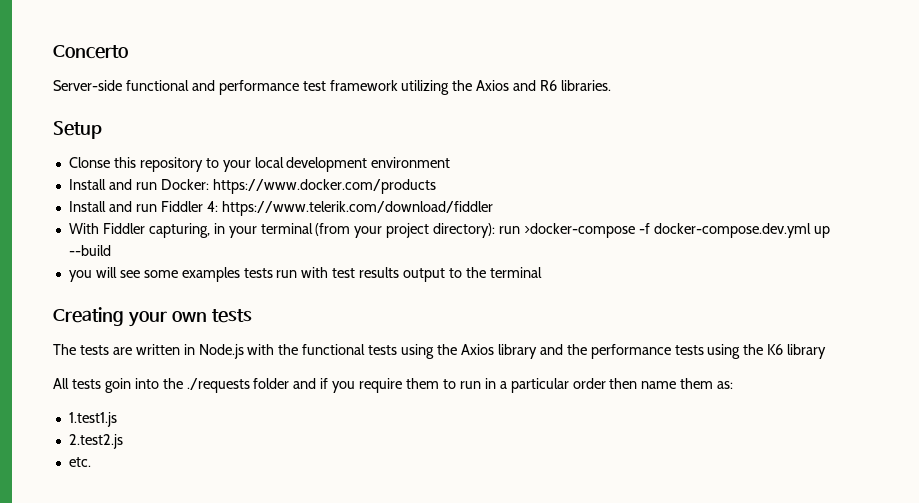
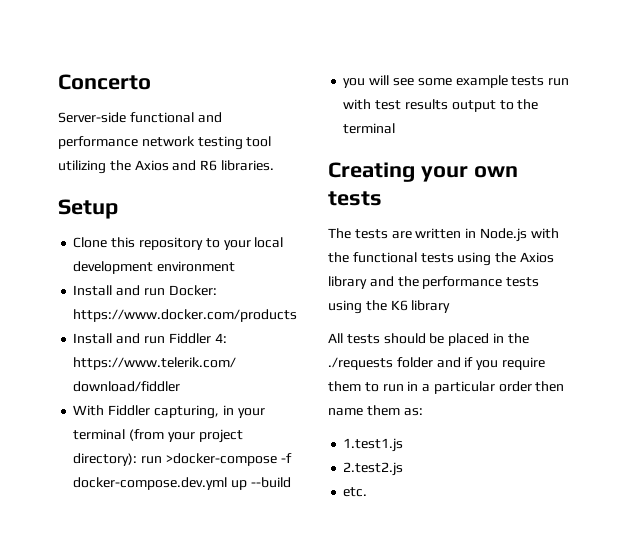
- Server-side functional and performance test framework utilizing the Axios and R6 libraries.
+ Server-side functional and performance network testing tool utilizing the Axios and R6 libraries.
- Clonse this repository to your local development environment
+ Clone this repository to your local development environment
- you will see some examples tests run with test results output to the terminal
+ you will see some example tests run with test results output to the terminal
- All tests goin into the ./requests folder and if you require them to run in a particular order then name them as:
+ All tests should be placed in the ./requests folder and if you require them to run in a particular order then name them as:

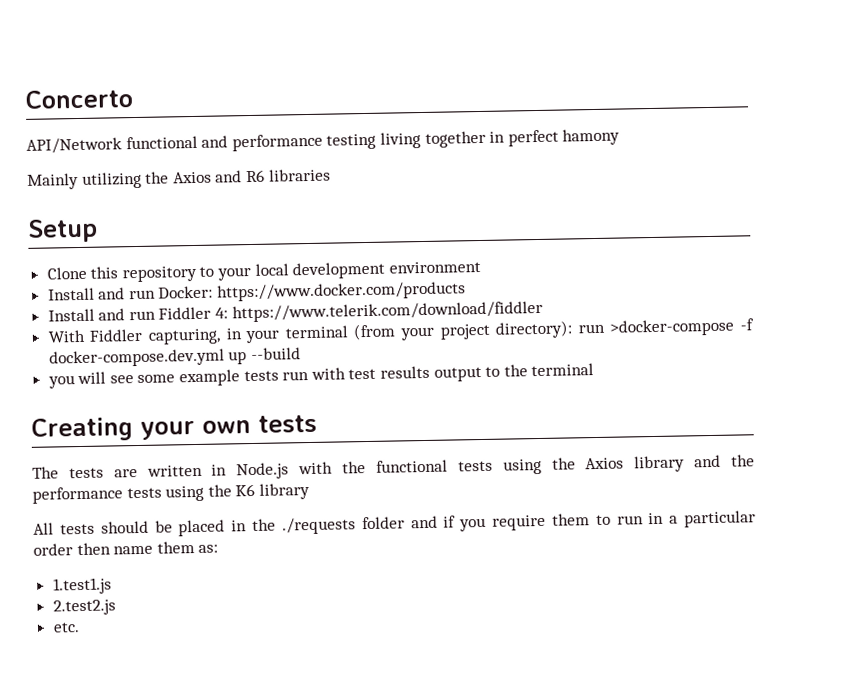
- Server-side functional and performance network testing tool utilizing the Axios and R6 libraries.
+ API/Network functional and performance testing living together in perfect hamony
+ Mainly utilizing the Axios and R6 libraries

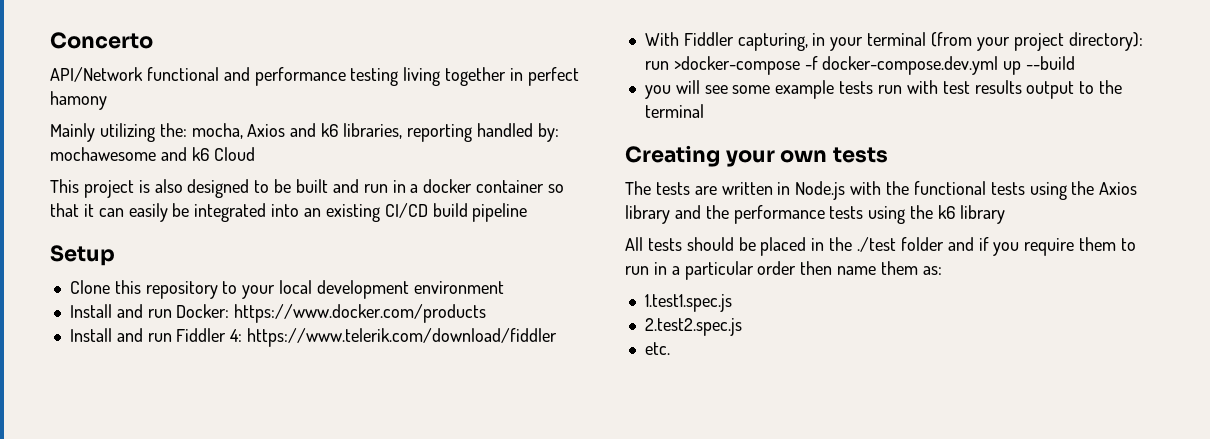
- Mainly utilizing the Axios and R6 libraries
+ Mainly utilizing the: mocha, Axios and k6 libraries, reporting handled by: mochawesome and k6 Cloud
+ This project is also designed to be built and run in a docker container so that it can easily be integrated into an existing CI/CD build pipeline
- The tests are written in Node.js with the functional tests using the Axios library and the performance tests using the K6 library
+ The tests are written in Node.js with the functional tests using the Axios library and the performance tests using the k6 library
- All tests should be placed in the ./requests folder and if you require them to run in a particular order then name them as:
+ All tests should be placed in the ./test folder and if you require them to run in a particular order then name them as:
- 1.test1.js
- 2.test2.js
+ 1.test1.spec.js
+ 2.test2.spec.js

